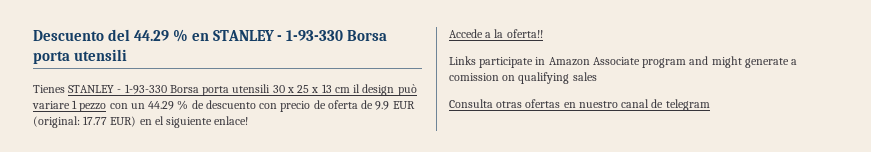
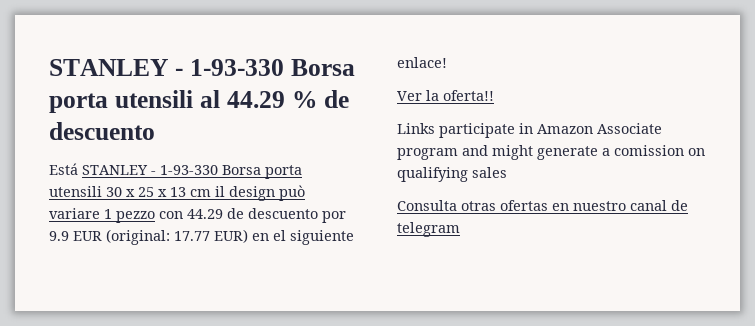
- Descuento del 44.29 % en STANLEY - 1-93-330 Borsa porta utensili
- Tienes STANLEY - 1-93-330 Borsa porta utensili 30 x 25 x 13 cm il design può variare 1 pezzo con un 44.29 % de descuento con precio de oferta de 9.9 EUR (original: 17.77 EUR) en el siguiente enlace!
+ STANLEY - 1-93-330 Borsa porta utensili al 44.29 % de descuento
+ Está STANLEY - 1-93-330 Borsa porta utensili 30 x 25 x 13 cm il design può variare 1 pezzo con 44.29 de descuento por 9.9 EUR (original: 17.77 EUR) en el siguiente enlace!
- Accede a la oferta!!
+ Ver la oferta!!

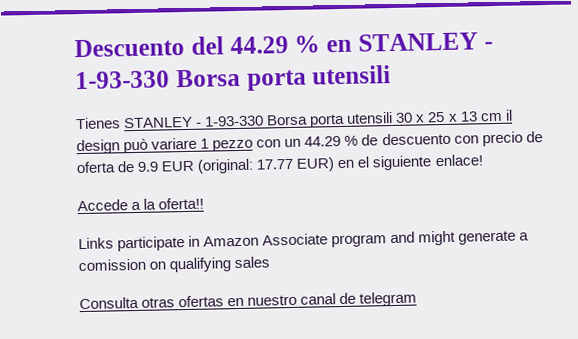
- STANLEY - 1-93-330 Borsa porta utensili al 44.29 % de descuento
- Está STANLEY - 1-93-330 Borsa porta utensili 30 x 25 x 13 cm il design può variare 1 pezzo con 44.29 de descuento por 9.9 EUR (original: 17.77 EUR) en el siguiente enlace!
+ Descuento del 44.29 % en STANLEY - 1-93-330 Borsa porta utensili
+ Tienes STANLEY - 1-93-330 Borsa porta utensili 30 x 25 x 13 cm il design può variare 1 pezzo con un 44.29 % de descuento con precio de oferta de 9.9 EUR (original: 17.77 EUR) en el siguiente enlace!
- Ver la oferta!!
+ Accede a la oferta!!

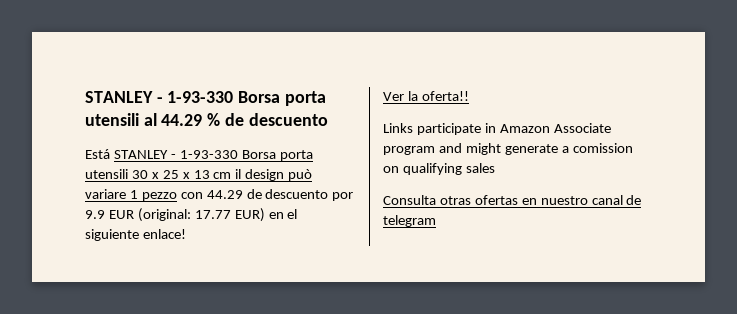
- Descuento del 44.29 % en STANLEY - 1-93-330 Borsa porta utensili
- Tienes STANLEY - 1-93-330 Borsa porta utensili 30 x 25 x 13 cm il design può variare 1 pezzo con un 44.29 % de descuento con precio de oferta de 9.9 EUR (original: 17.77 EUR) en el siguiente enlace!
+ STANLEY - 1-93-330 Borsa porta utensili al 44.29 % de descuento
+ Está STANLEY - 1-93-330 Borsa porta utensili 30 x 25 x 13 cm il design può variare 1 pezzo con 44.29 de descuento por 9.9 EUR (original: 17.77 EUR) en el siguiente enlace!
- Accede a la oferta!!
+ Ver la oferta!!

